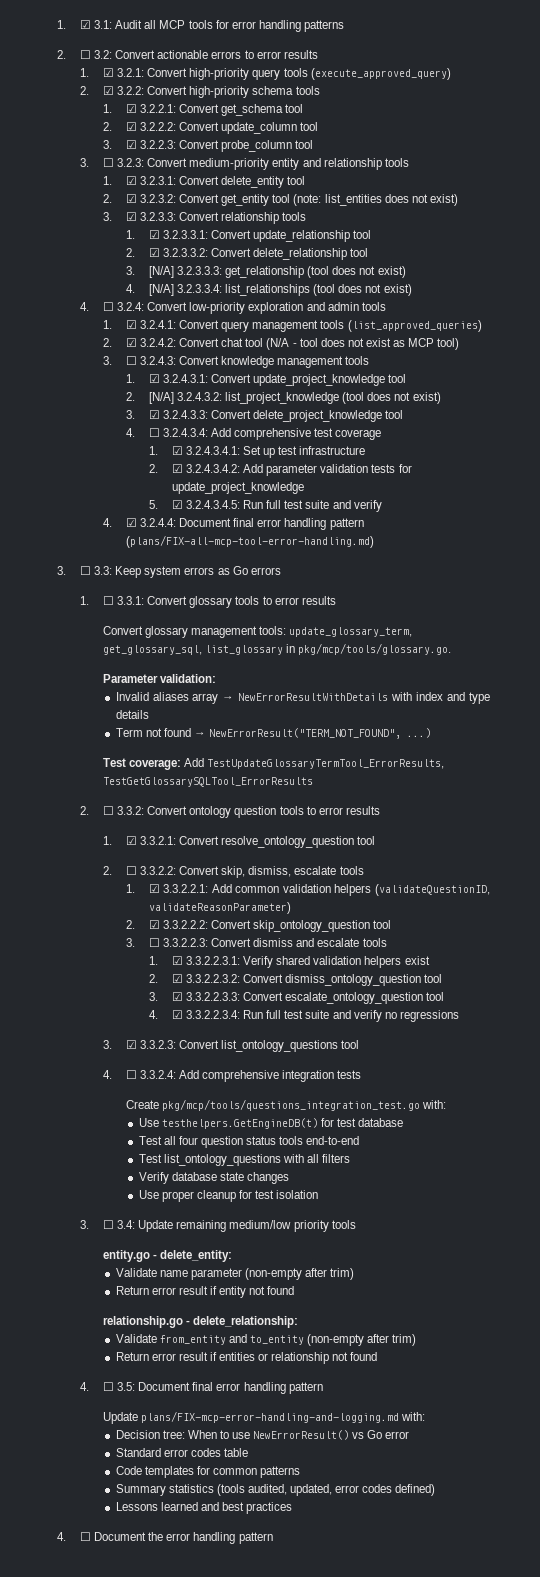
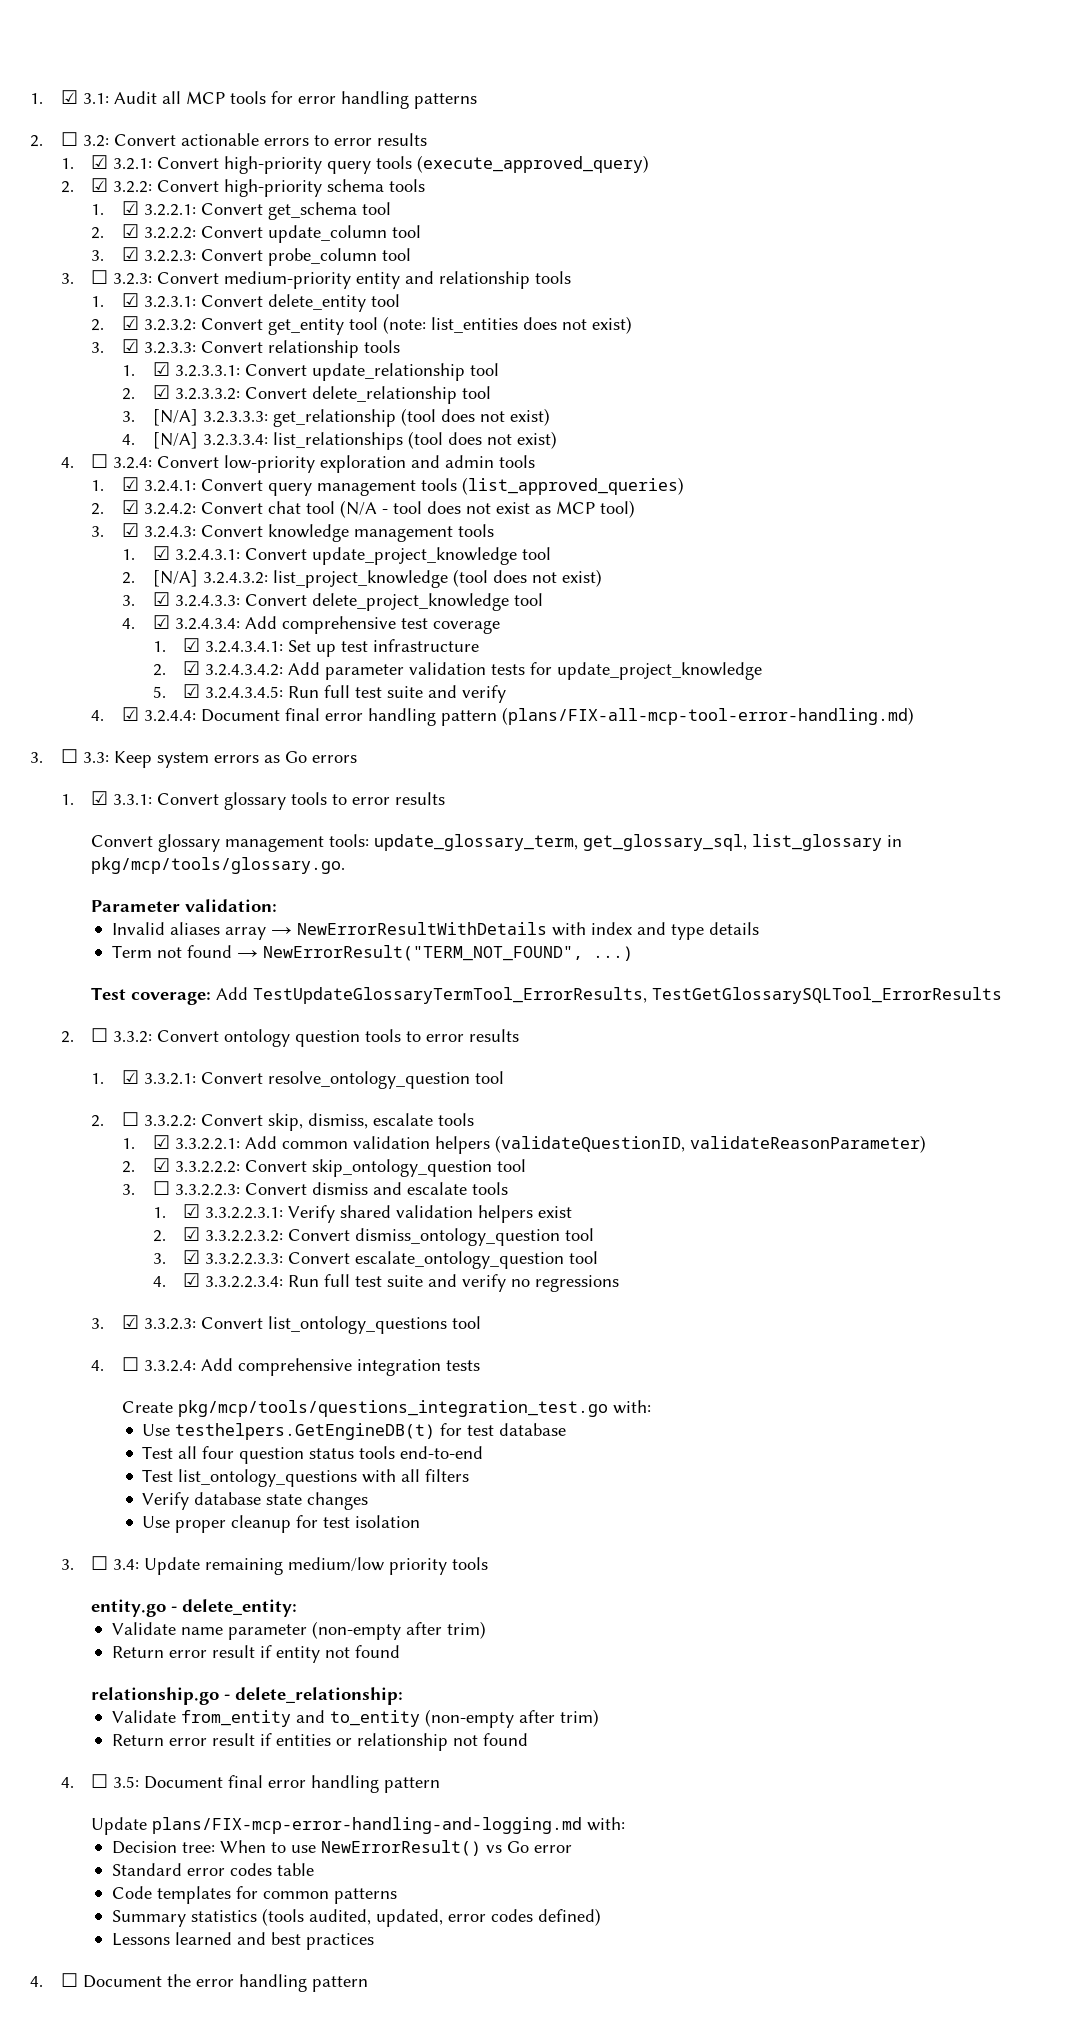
- 3. ☐ 3.2.4.3: Convert knowledge management tools
+ 3. ☑ 3.2.4.3: Convert knowledge management tools
- 4. ☐ 3.2.4.3.4: Add comprehensive test coverage
+ 4. ☑ 3.2.4.3.4: Add comprehensive test coverage
- 1. ☐ 3.3.1: Convert glossary tools to error results
+ 1. ☑ 3.3.1: Convert glossary tools to error results

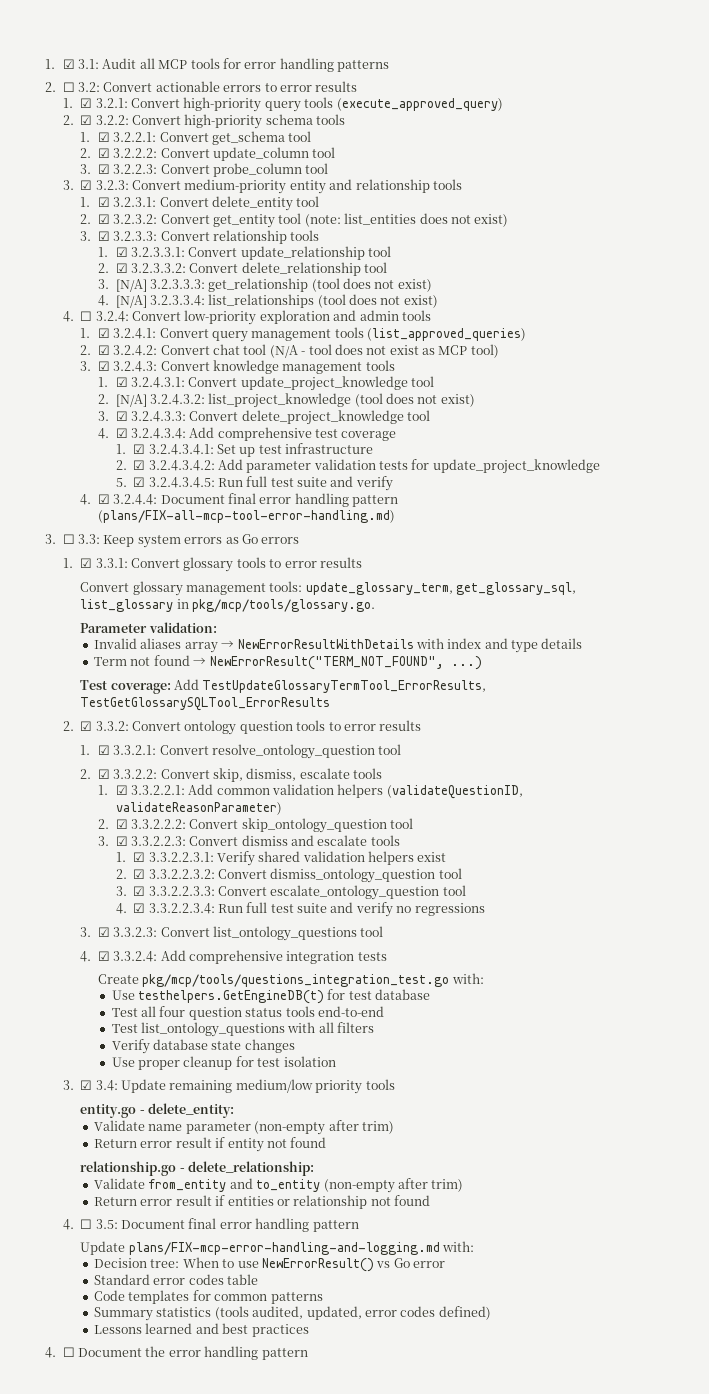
- 3. ☐ 3.2.3: Convert medium-priority entity and relationship tools
+ 3. ☑ 3.2.3: Convert medium-priority entity and relationship tools
- 2. ☐ 3.3.2: Convert ontology question tools to error results
+ 2. ☑ 3.3.2: Convert ontology question tools to error results
- 2. ☐ 3.3.2.2: Convert skip, dismiss, escalate tools
+ 2. ☑ 3.3.2.2: Convert skip, dismiss, escalate tools
- 3. ☐ 3.3.2.2.3: Convert dismiss and escalate tools
+ 3. ☑ 3.3.2.2.3: Convert dismiss and escalate tools
- 4. ☐ 3.3.2.4: Add comprehensive integration tests
+ 4. ☑ 3.3.2.4: Add comprehensive integration tests
- 3. ☐ 3.4: Update remaining medium/low priority tools
+ 3. ☑ 3.4: Update remaining medium/low priority tools

